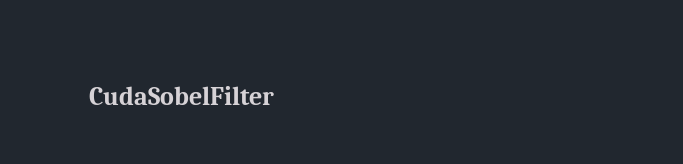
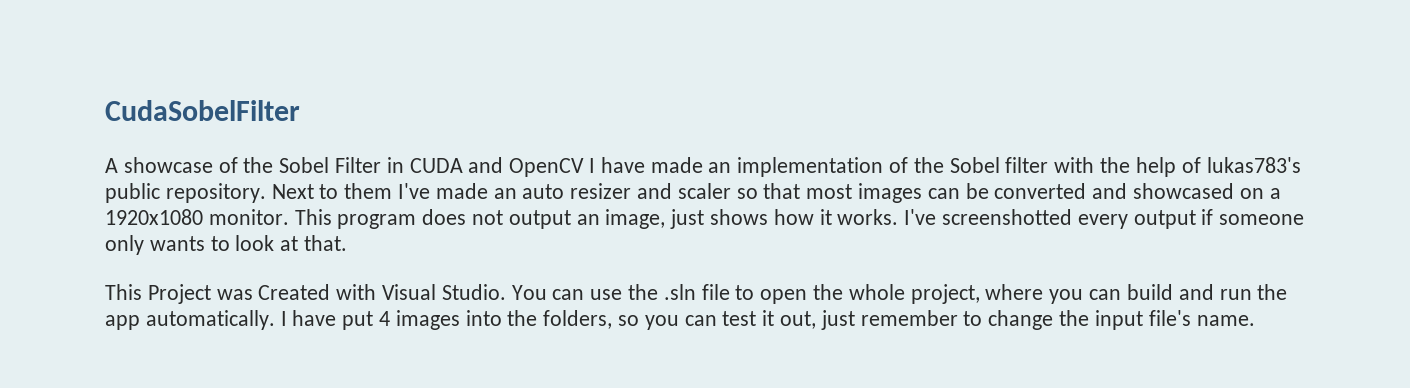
+ A showcase of the Sobel Filter in CUDA and OpenCV I have made an implementation of the Sobel filter with the help of lukas783's public repository. Next to them I've made an auto resizer and scaler so that most images can be converted and showcased on a 1920x1080 monitor. This program does not output an image, just shows how it works. I've screenshotted every output if someone only wants to look at that.
+ This Project was Created with Visual Studio. You can use the .sln file to open the whole project, where you can build and run the app automatically. I have put 4 images into the folders, so you can test it out, just remember to change the input file's name.

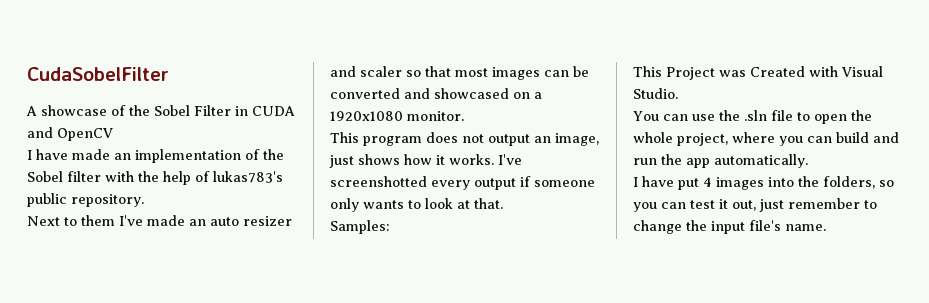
- A showcase of the Sobel Filter in CUDA and OpenCV I have made an implementation of the Sobel filter with the help of lukas783's public repository. Next to them I've made an auto resizer and scaler so that most images can be converted and showcased on a 1920x1080 monitor. This program does not output an image, just shows how it works.
+ A showcase of the Sobel Filter in CUDA and OpenCV
+ I have made an implementation of the Sobel filter with the help of lukas783's public repository.
+ Next to them I've made an auto resizer and scaler so that most images can be converted and showcased on a 1920x1080 monitor.
+ This program does not output an image, just shows how it works.
+ Samples:
- This Project was Created with Visual Studio. You can use the .sln file to open the whole project, where you can build and run the app automatically. I have put 4 images into the folders, so you can test it out, just remember to change the input file's name.
+ This Project was Created with Visual Studio.
+ You can use the .sln file to open the whole project, where you can build and run the app automatically.
+ I have put 4 images into the folders, so you can test it out, just remember to change the input file's name.

